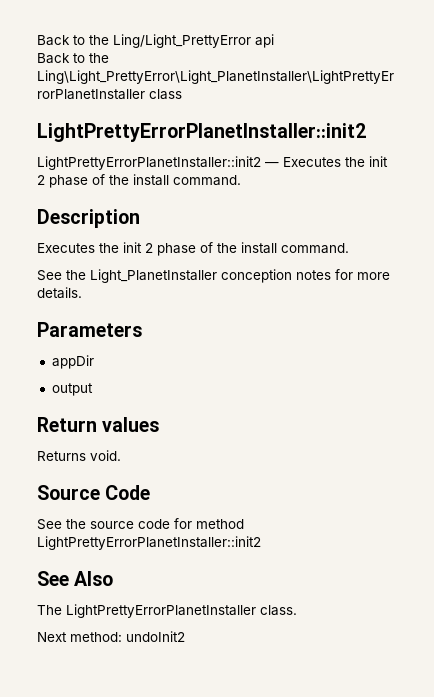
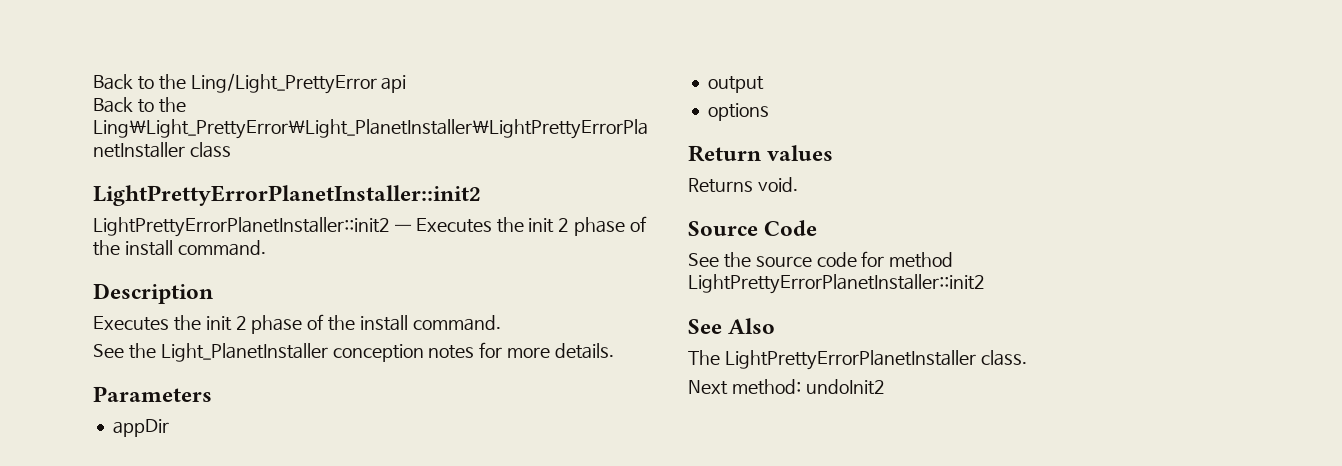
+ options

